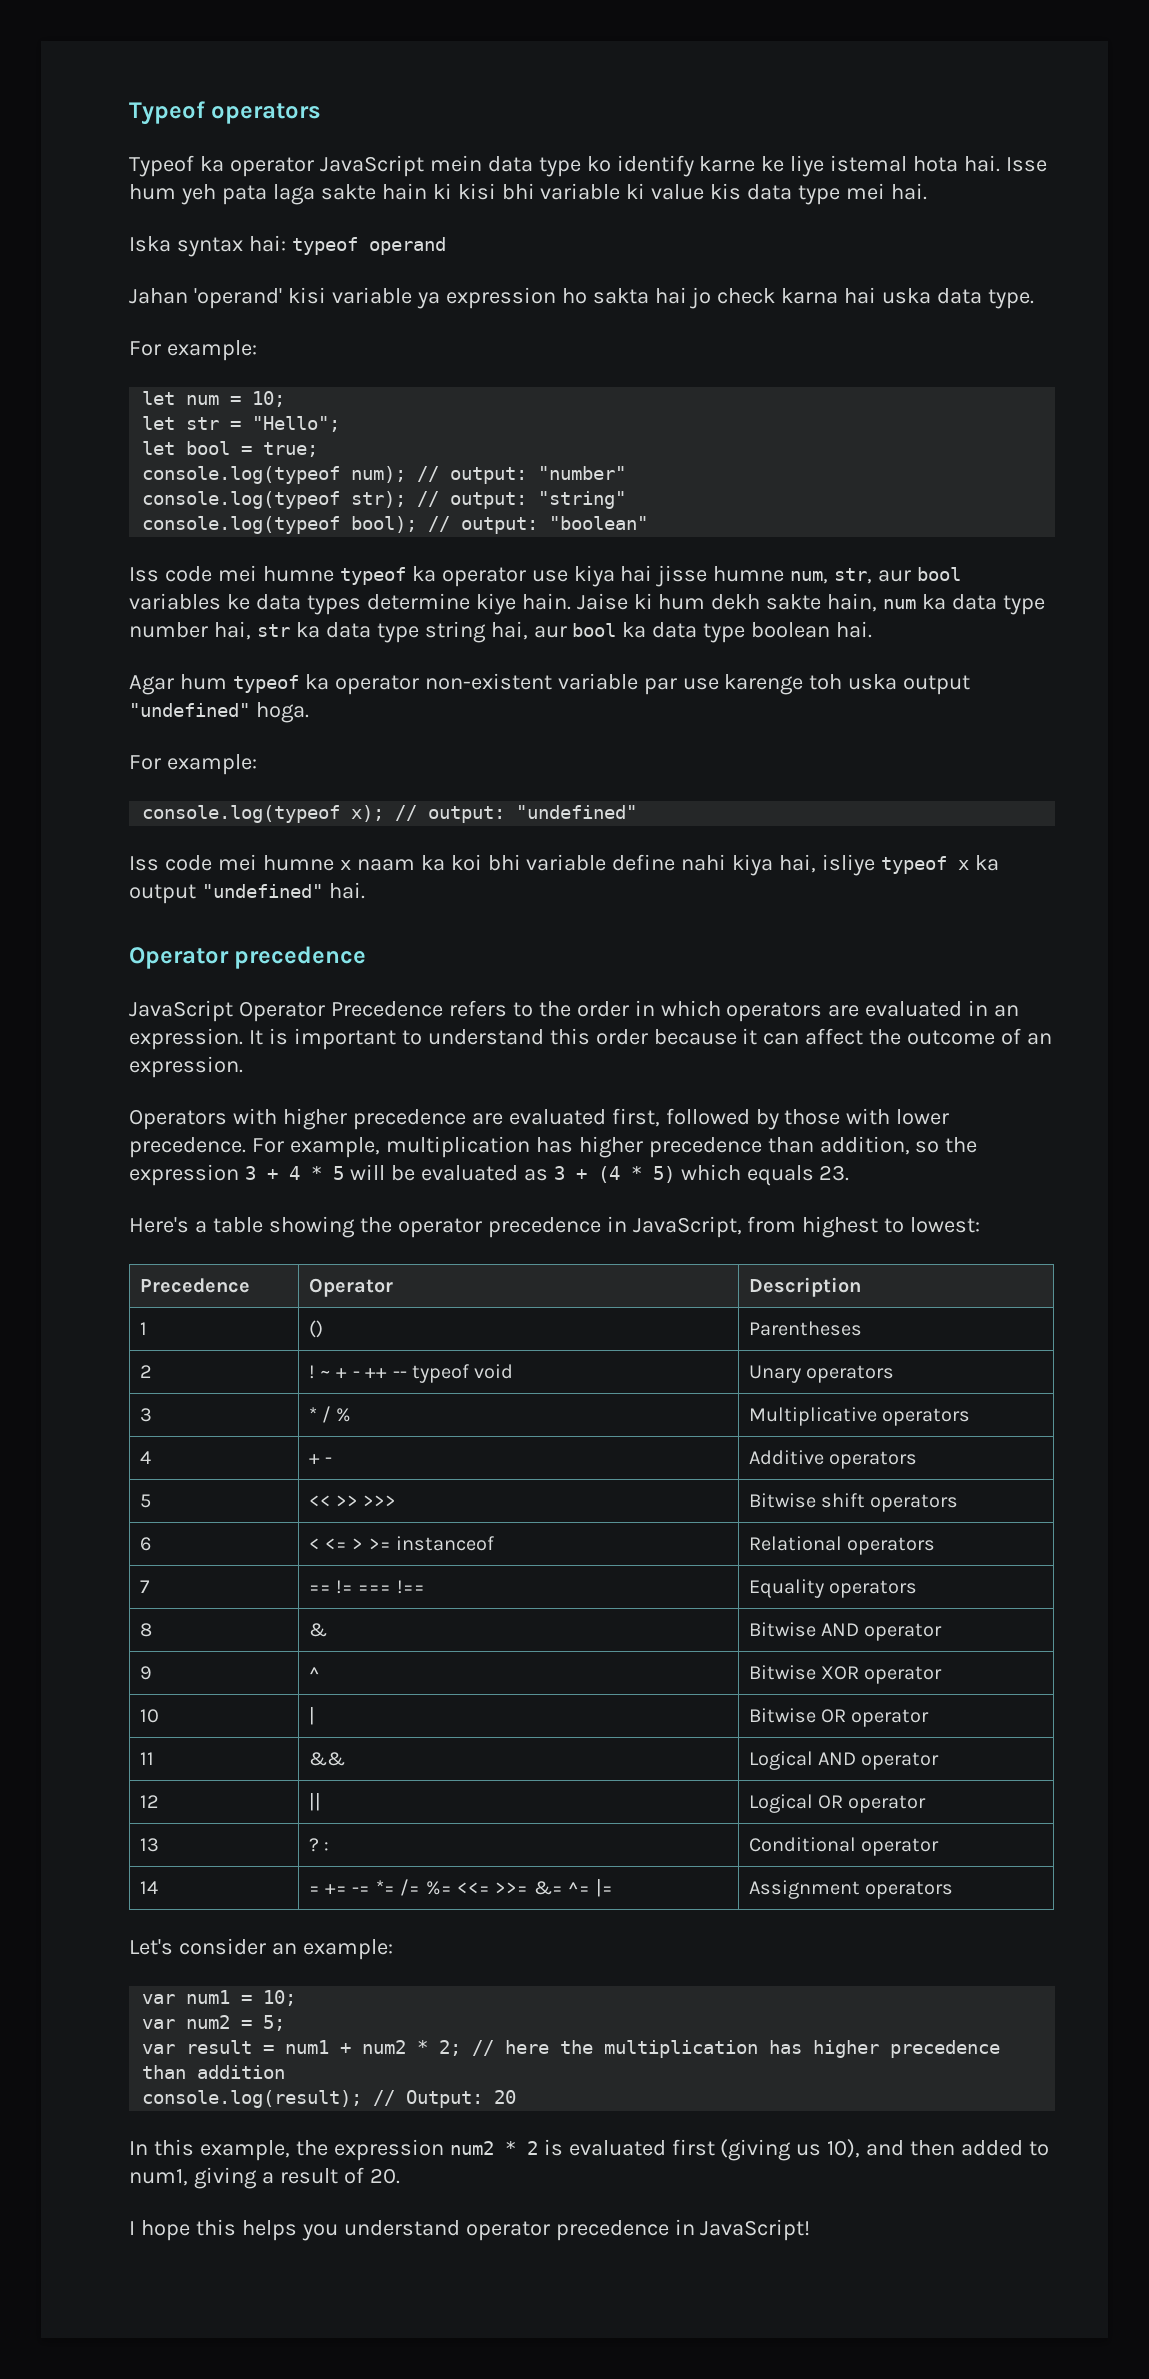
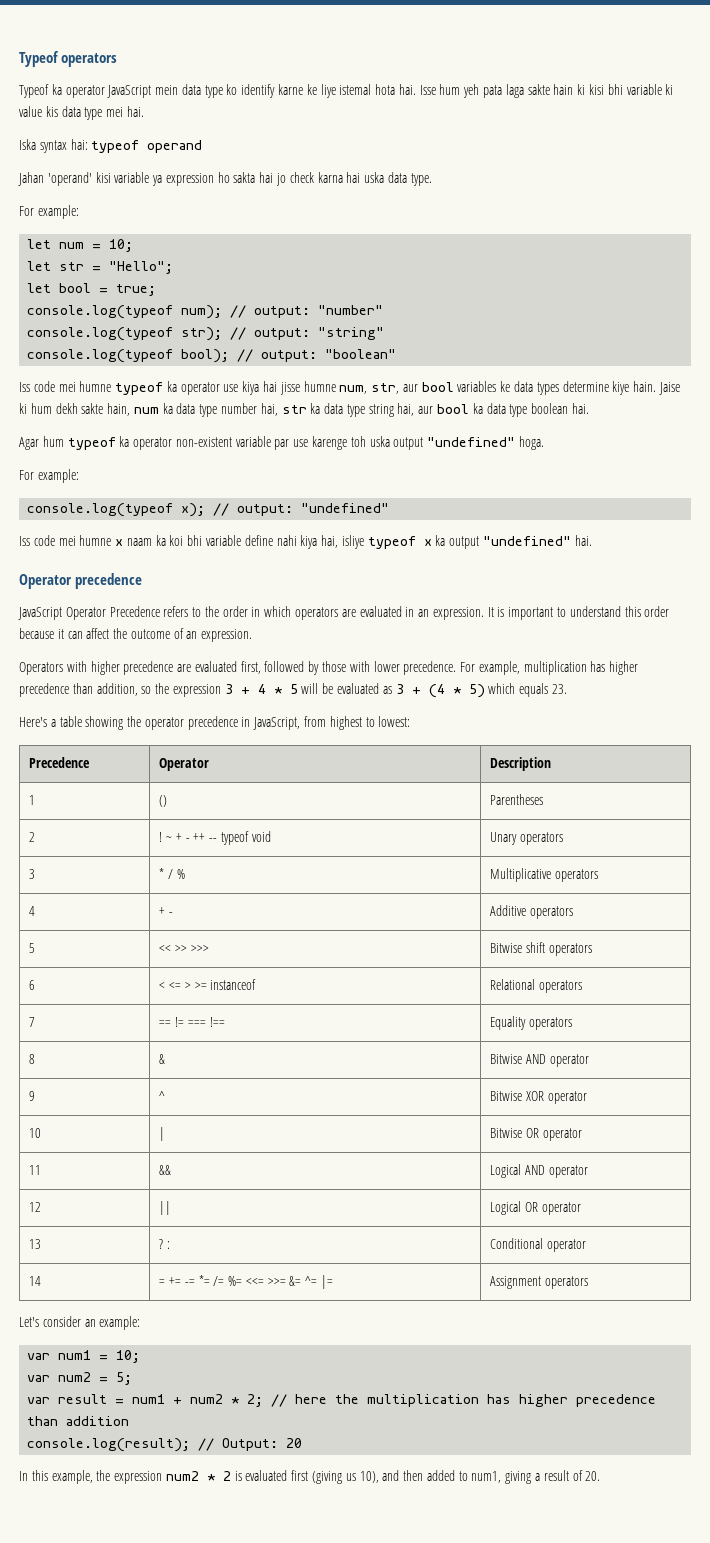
- I hope this helps you understand operator precedence in JavaScript!

